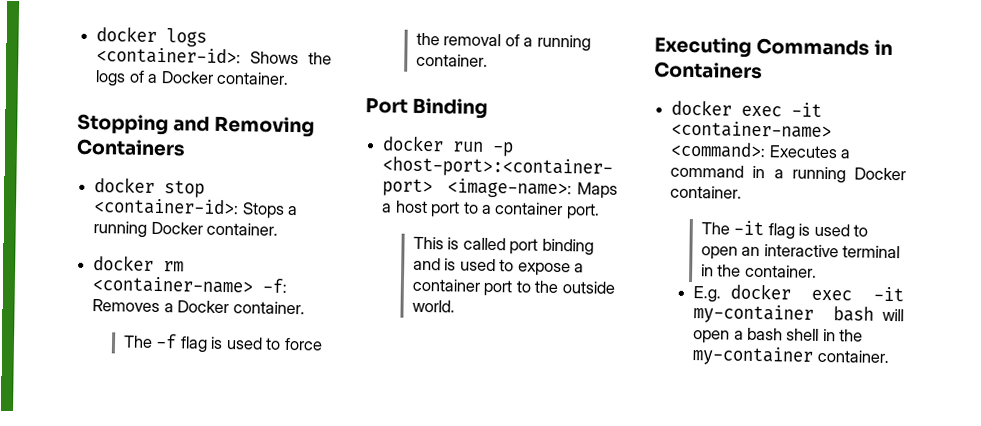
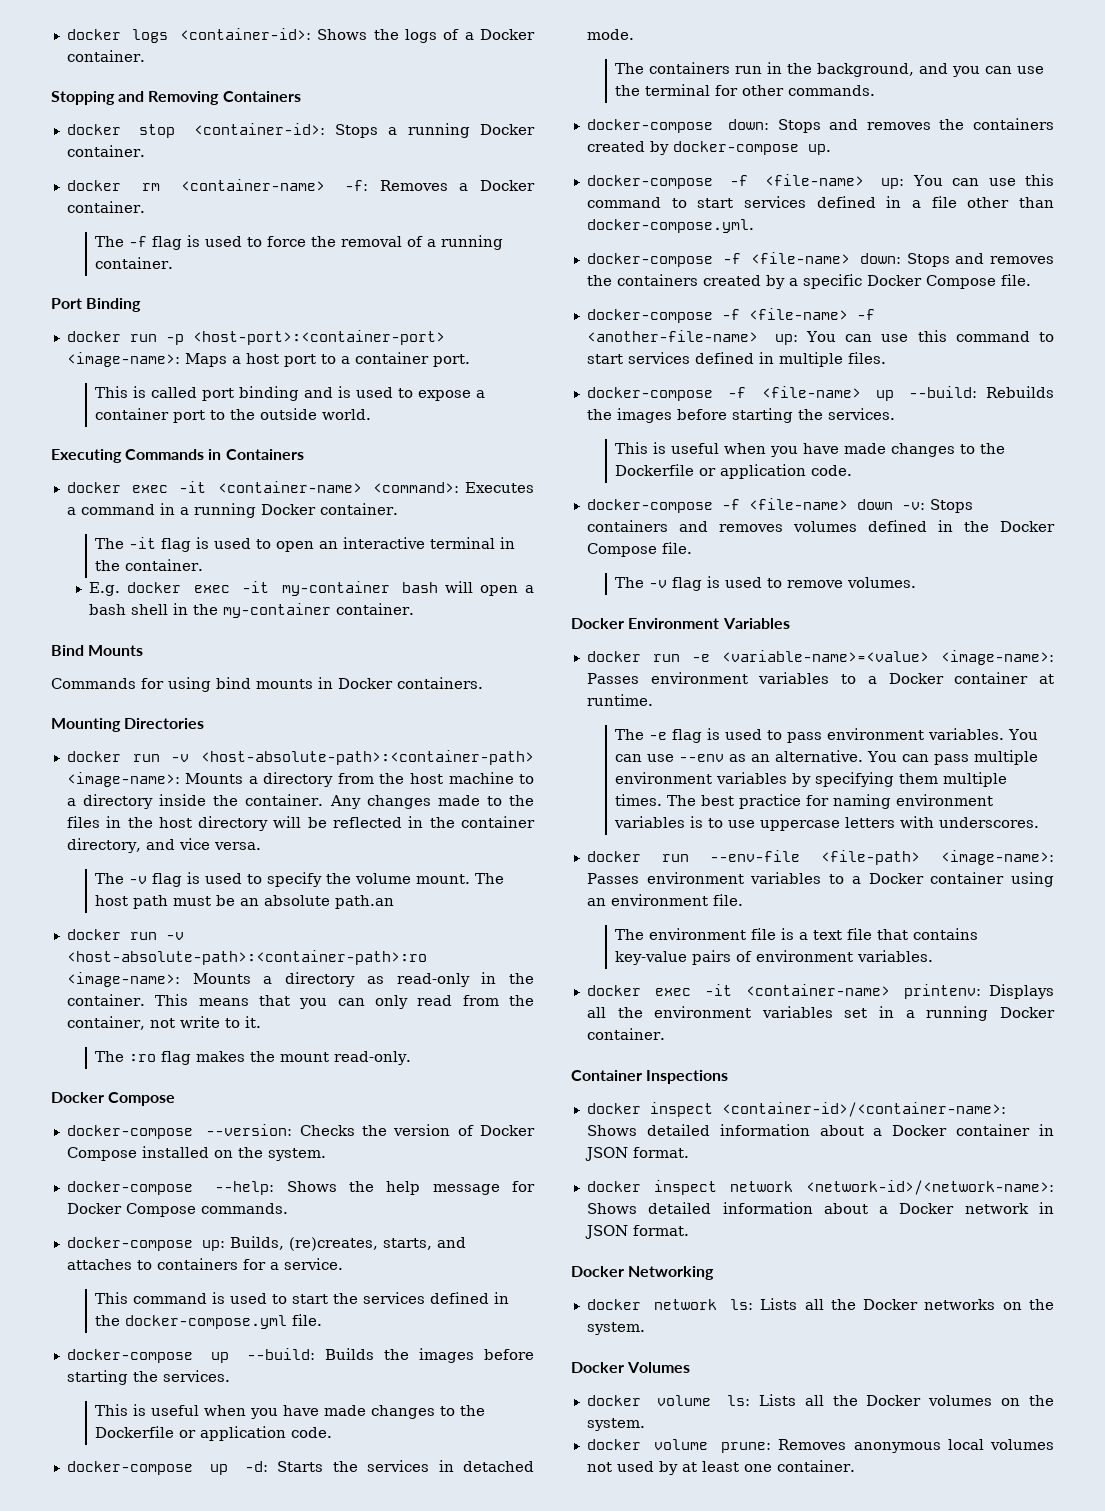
+ Bind Mounts
+ Commands for using bind mounts in Docker containers.
+ Mounting Directories
+ docker run -v <host-absolute-path>:<container-path> <image-name>: Mounts a directory from the host machine to a directory inside the container. Any changes made to the files in the host directory will be reflected in the container directory, and vice versa.
+ The -v flag is used to specify the volume mount. The host path must be an absolute path.an
+ docker run -v <host-absolute-path>:<container-path>:ro <image-name>: Mounts a directory as read-only in the container. This means that you can only read from the container, not write to it.
+ The :ro flag makes the mount read-only.
+ Docker Compose
+ docker-compose --version: Checks the version of Docker Compose installed on the system.
+ docker-compose --help: Shows the help message for Docker Compose commands.
+ docker-compose up: Builds, (re)creates, starts, and attaches to containers for a service.
+ This command is used to start the services defined in the docker-compose.yml file.
+ docker-compose up --build: Builds the images before starting the services.
+ This is useful when you have made changes to the Dockerfile or application code.
+ docker-compose up -d: Starts the services in detached mode.
+ The containers run in the background, and you can use the terminal for other commands.
+ docker-compose down: Stops and removes the containers created by docker-compose up.
+ docker-compose -f <file-name> up: You can use this command to start services defined in a file other than docker-compose.yml.
+ docker-compose -f <file-name> down: Stops and removes the containers created by a specific Docker Compose file.
+ docker-compose -f <file-name> -f <another-file-name> up: You can use this command to start services defined in multiple files.
+ docker-compose -f <file-name> up --build: Rebuilds the images before starting the services.
+ This is useful when you have made changes to the Dockerfile or application code.
+ docker-compose -f <file-name> down -v: Stops containers and removes volumes defined in the Docker Compose file.
+ The -v flag is used to remove volumes.
+ Docker Environment Variables
+ docker run -e <variable-name>=<value> <image-name>: Passes environment variables to a Docker container at runtime.
+ The -e flag is used to pass environment variables. You can use --env as an alternative. You can pass multiple environment variables by specifying them multiple times. The best practice for naming environment variables is to use uppercase letters with underscores.
+ docker run --env-file <file-path> <image-name>: Passes environment variables to a Docker container using an environment file.
+ The environment file is a text file that contains key-value pairs of environment variables.
+ docker exec -it <container-name> printenv: Displays all the environment variables set in a running Docker container.
+ Container Inspections
+ docker inspect <container-id>/<container-name>: Shows detailed information about a Docker container in JSON format.
+ docker inspect network <network-id>/<network-name>: Shows detailed information about a Docker network in JSON format.
+ Docker Networking
+ docker network ls: Lists all the Docker networks on the system.
+ Docker Volumes
+ docker volume ls: Lists all the Docker volumes on the system.
+ docker volume prune: Removes anonymous local volumes not used by at least one container.

